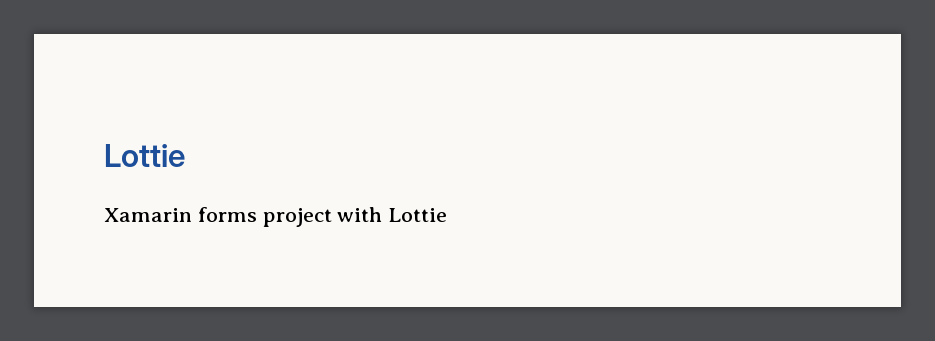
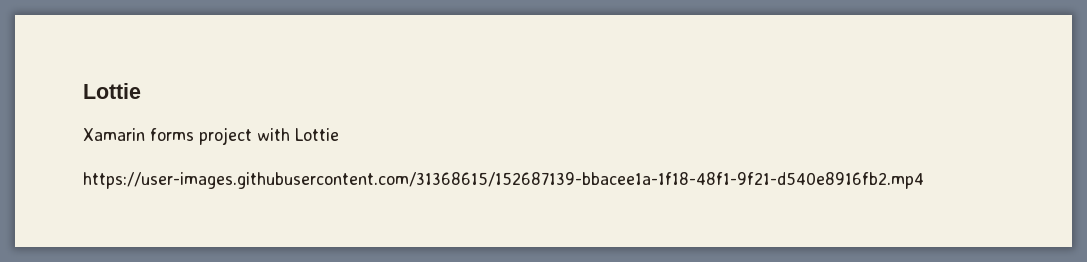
+ https://user-images.githubusercontent.com/31368615/152687139-bbacee1a-1f18-48f1-9f21-d540e8916fb2.mp4

